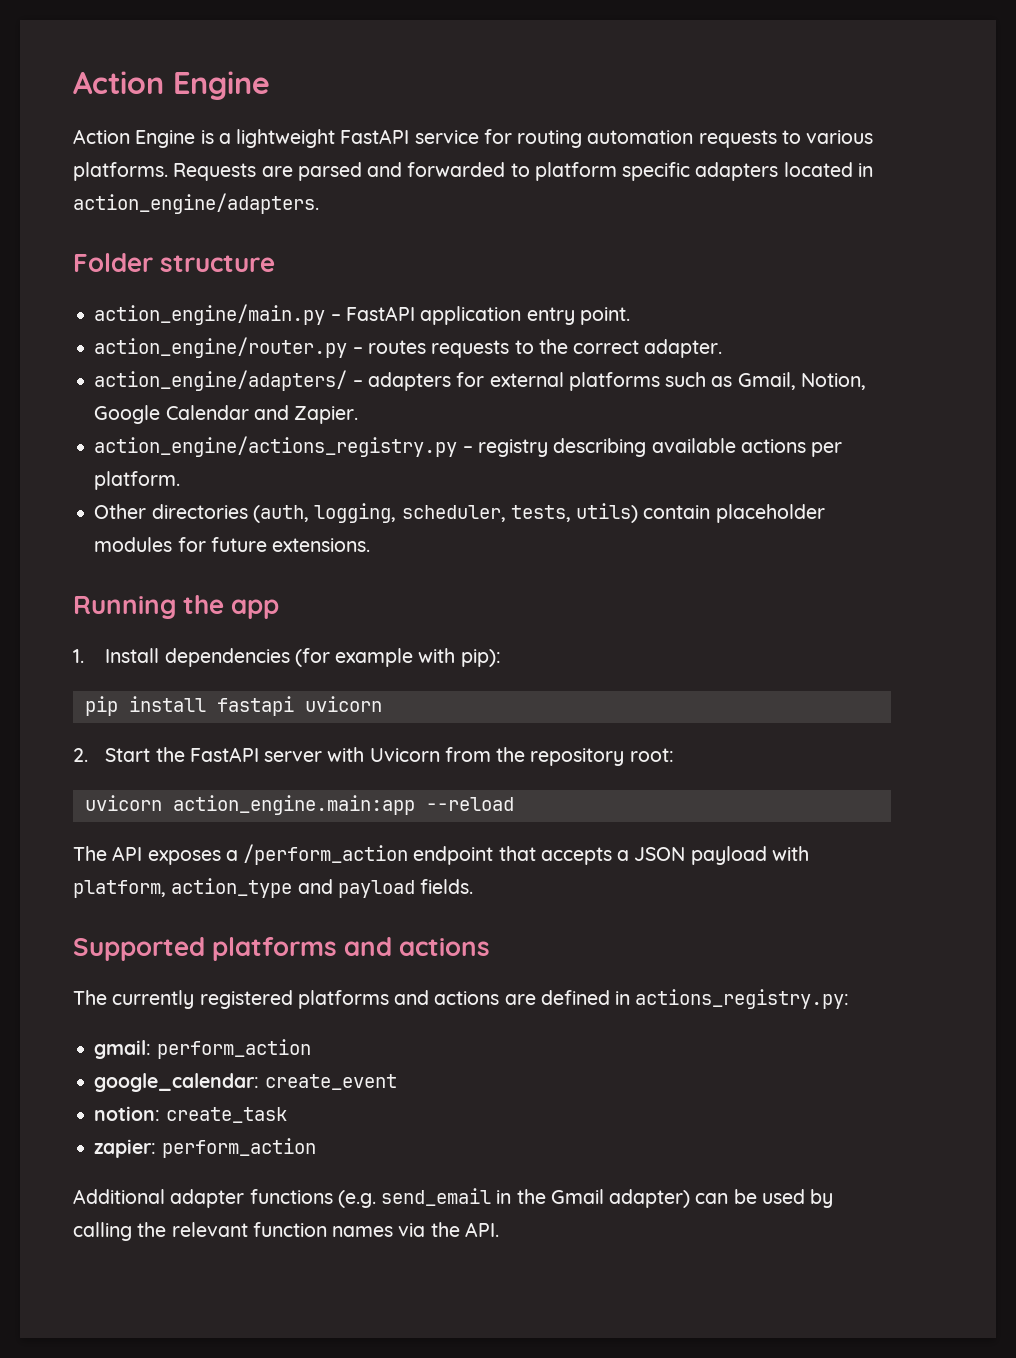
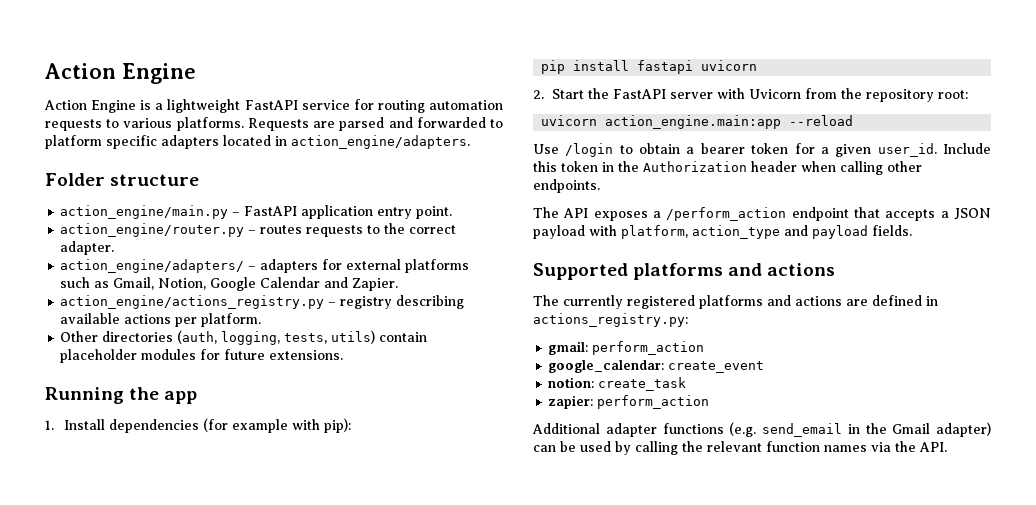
- Other directories (auth, logging, scheduler, tests, utils) contain placeholder modules for future extensions.
+ Other directories (auth, logging, tests, utils) contain placeholder modules for future extensions.
+ Use /login to obtain a bearer token for a given user_id. Include this token in the Authorization header when calling other endpoints.

